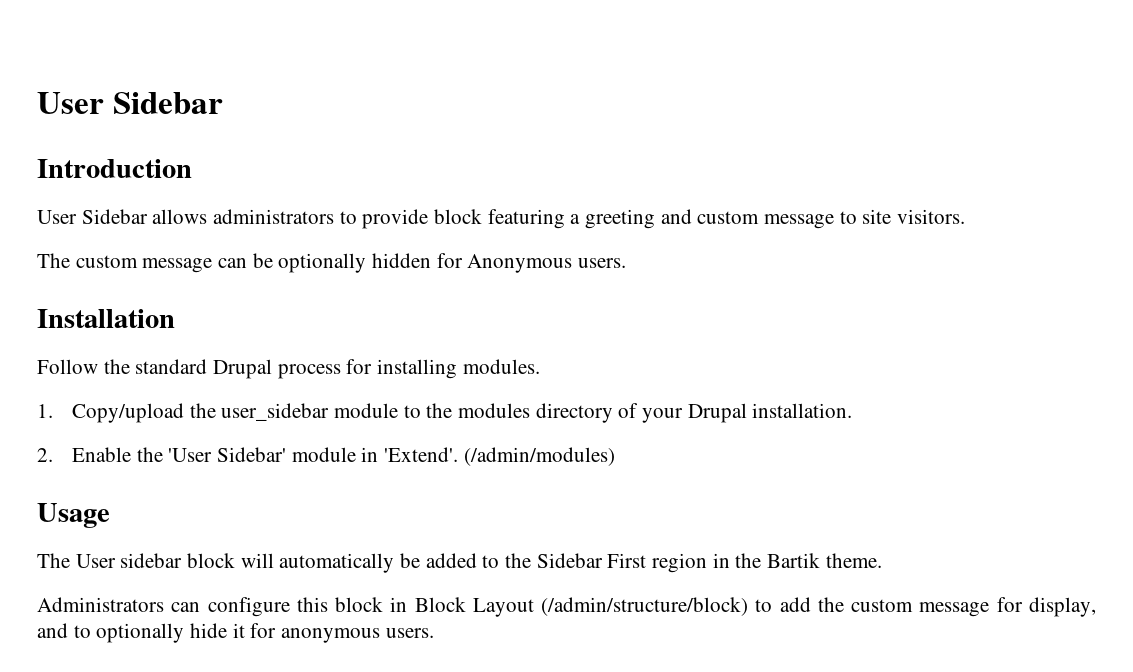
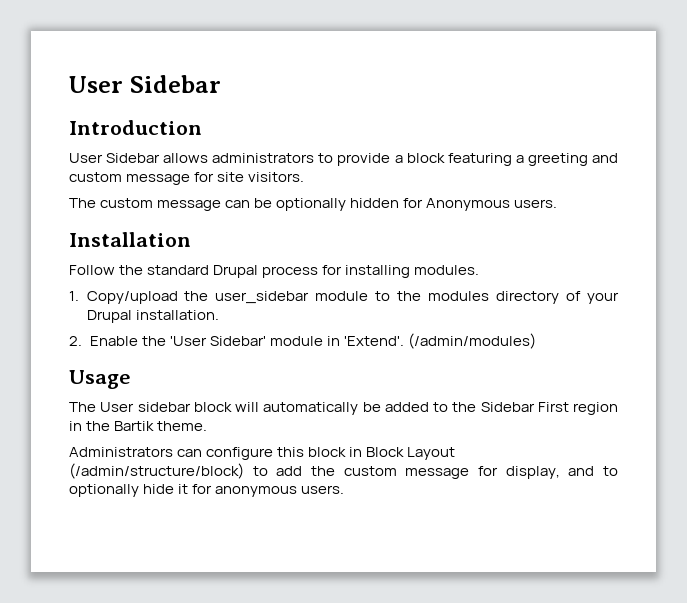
- User Sidebar allows administrators to provide block featuring a greeting and custom message to site visitors.
+ User Sidebar allows administrators to provide a block featuring a greeting and custom message for site visitors.

